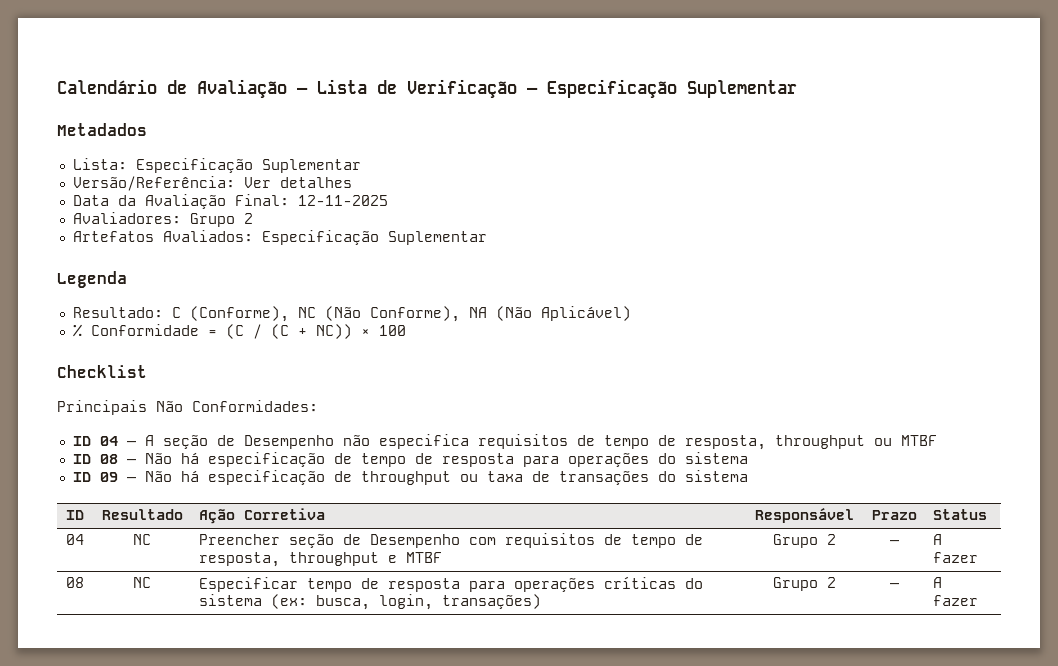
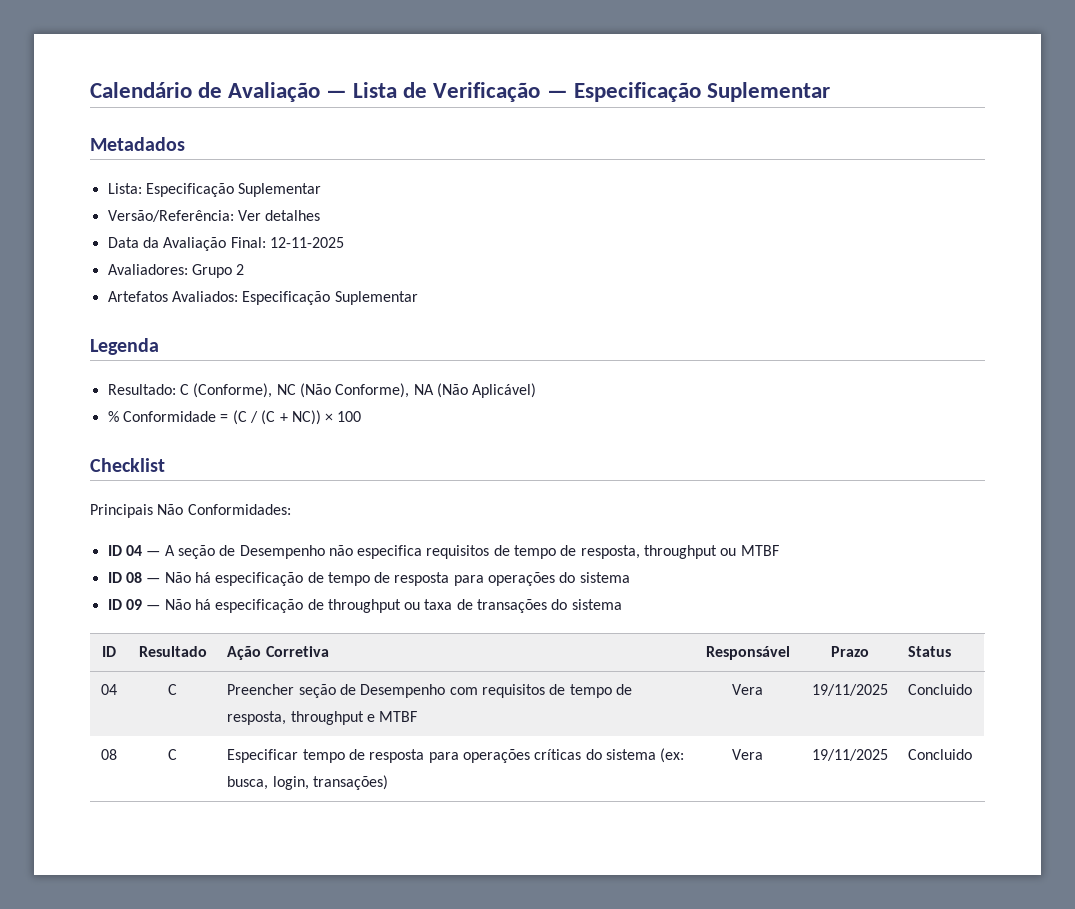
- 04 | NC | Preencher seção de Desempenho com requisitos de tempo de resposta, throughput e MTBF | Grupo 2 | — | A fazer
+ 04 | C | Preencher seção de Desempenho com requisitos de tempo de resposta, throughput e MTBF | Vera | 19/11/2025 | Concluido
- 08 | NC | Especificar tempo de resposta para operações críticas do sistema (ex: busca, login, transações) | Grupo 2 | — | A fazer
+ 08 | C | Especificar tempo de resposta para operações críticas do sistema (ex: busca, login, transações) | Vera | 19/11/2025 | Concluido

